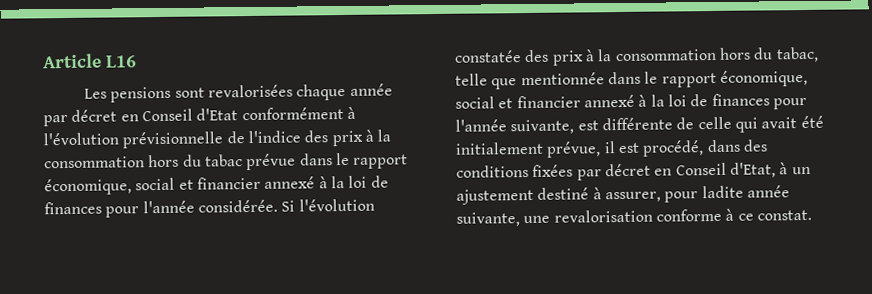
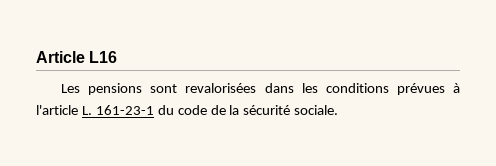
- Les pensions sont revalorisées chaque année par décret en Conseil d'Etat conformément à l'évolution prévisionnelle de l'indice des prix à la consommation hors du tabac prévue dans le rapport économique, social et financier annexé à la loi de finances pour l'année considérée. Si l'évolution constatée des prix à la consommation hors du tabac, telle que mentionnée dans le rapport économique, social et financier annexé à la loi de finances pour l'année suivante, est différente de celle qui avait été initialement prévue, il est procédé, dans des conditions fixées par décret en Conseil d'Etat, à un ajustement destiné à assurer, pour ladite année suivante, une revalorisation conforme à ce constat.
+ Les pensions sont revalorisées dans les conditions prévues à l'article L. 161-23-1 du code de la sécurité sociale.

